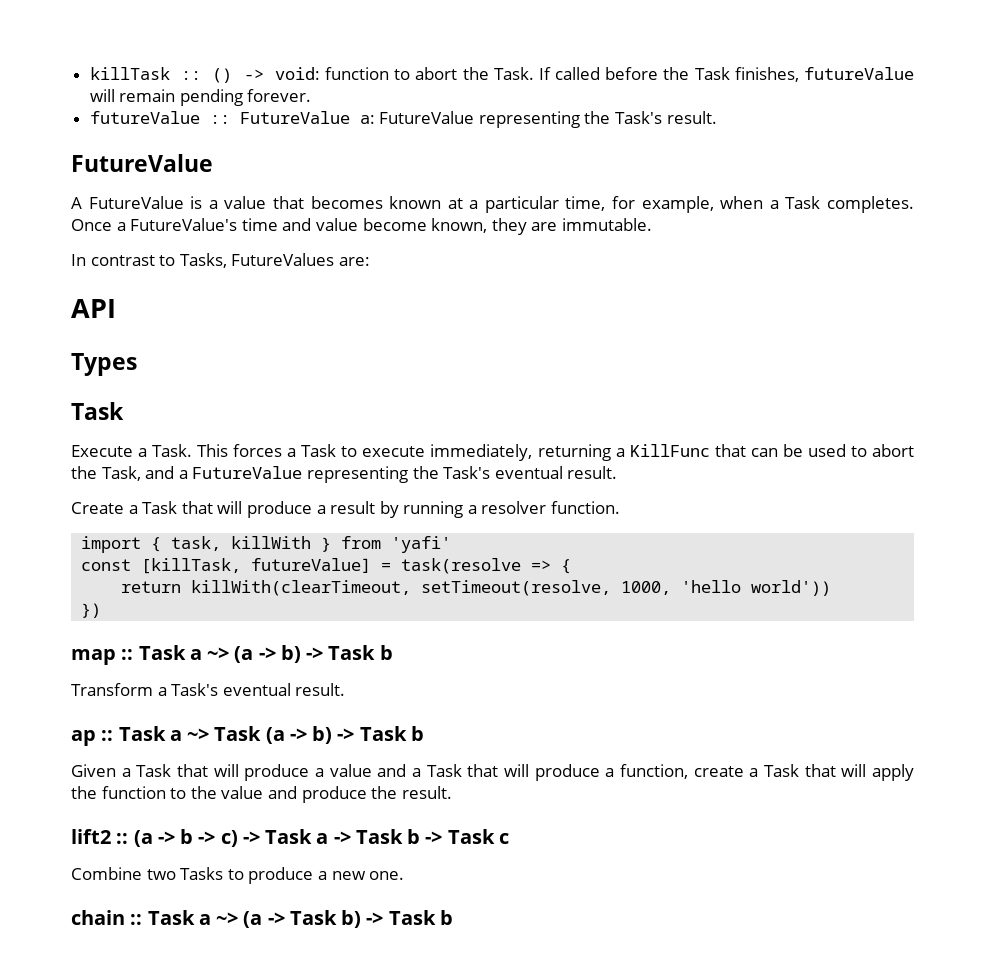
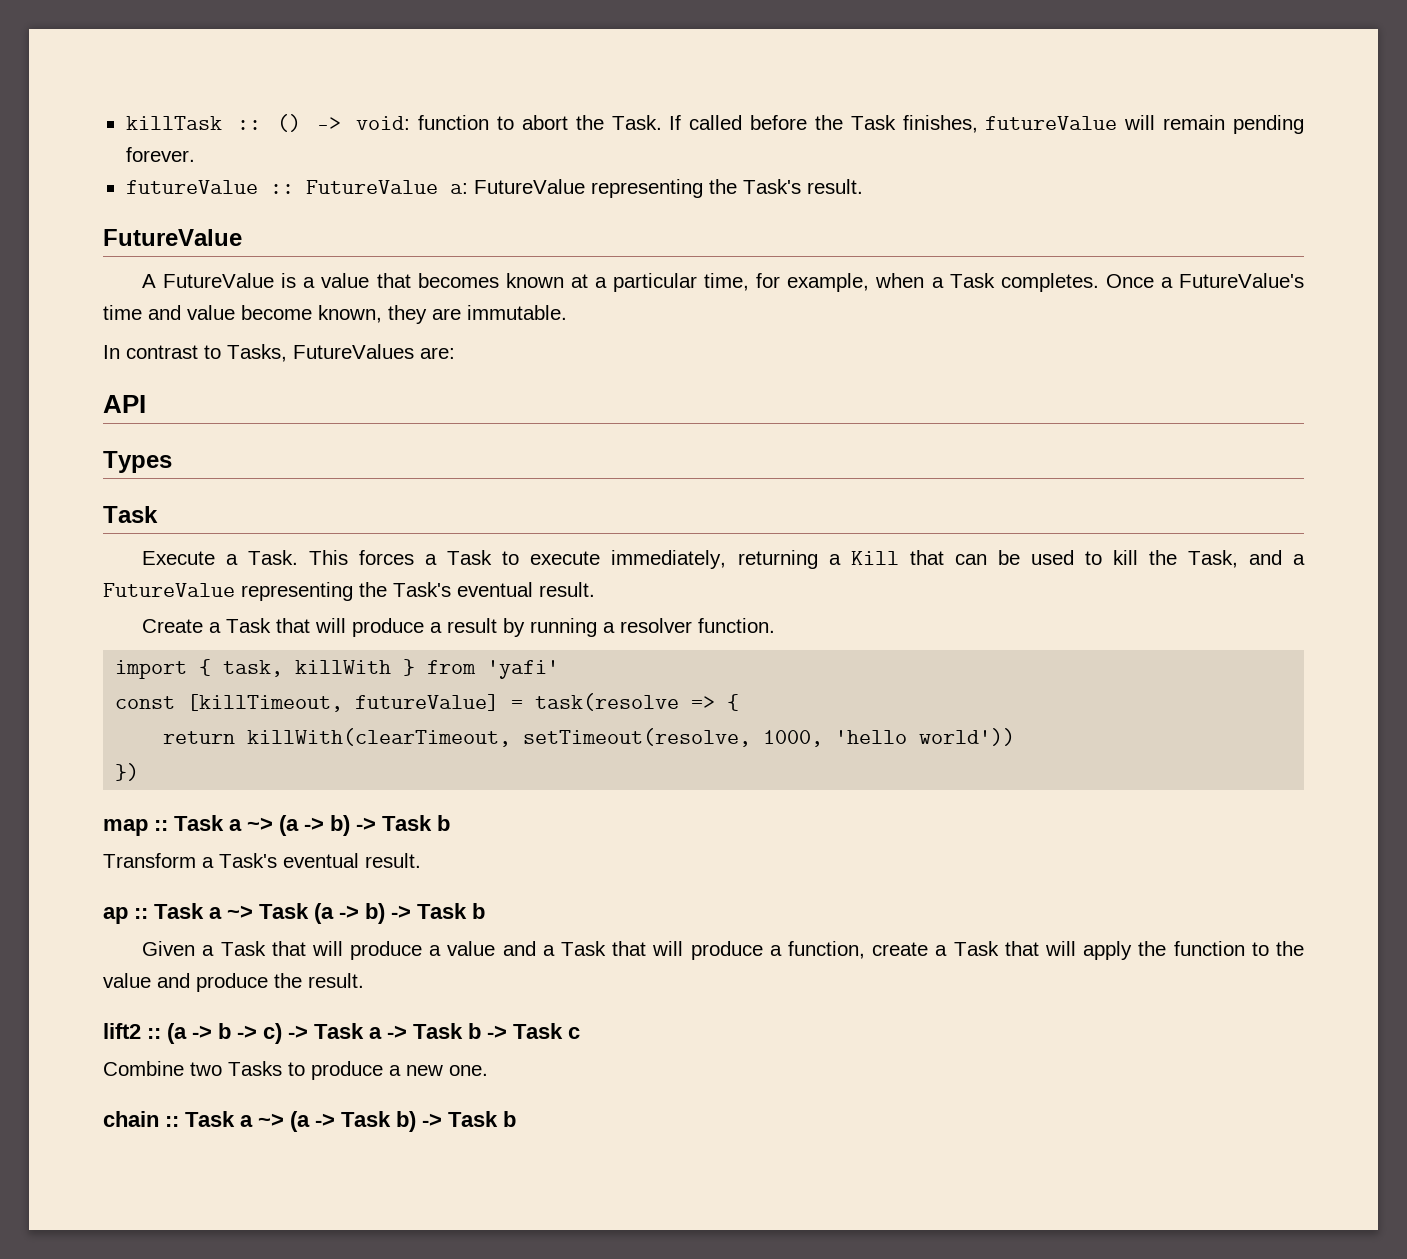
- This forces a Task to execute immediately, returning a KillFunc that can be used to abort the Task, and a FutureValue representing the Task's eventual result.
+ This forces a Task to execute immediately, returning a Kill that can be used to kill the Task, and a FutureValue representing the Task's eventual result.
- const [killTask, futureValue] = task(resolve => {
+ const [killTimeout, futureValue] = task(resolve => {

